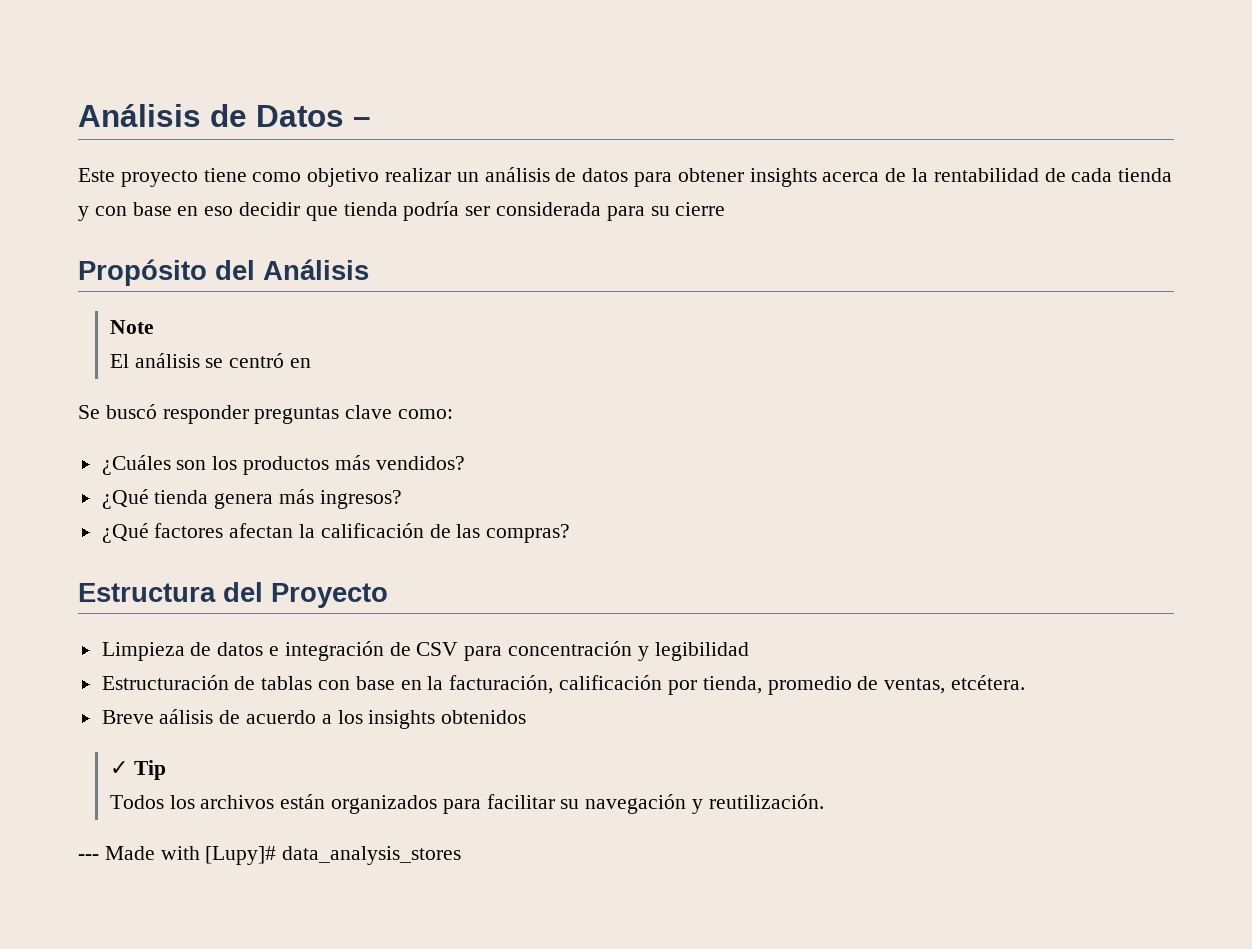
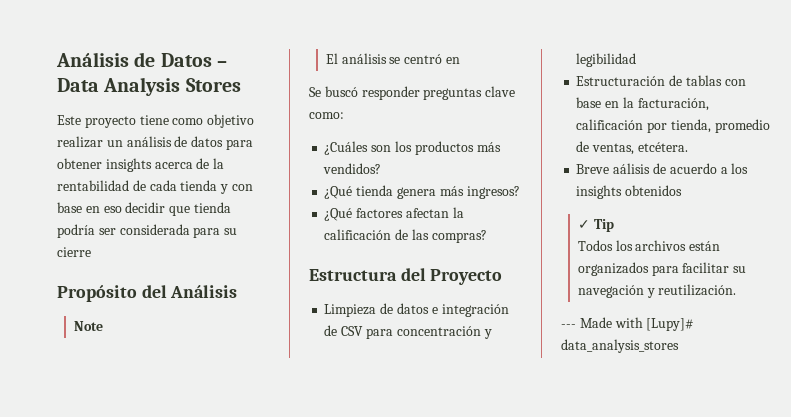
- Análisis de Datos –
+ Análisis de Datos – Data Analysis Stores

